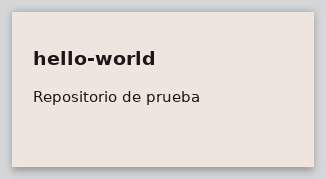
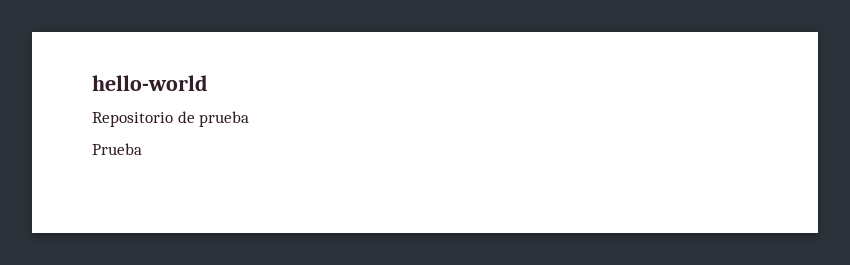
+ Prueba

